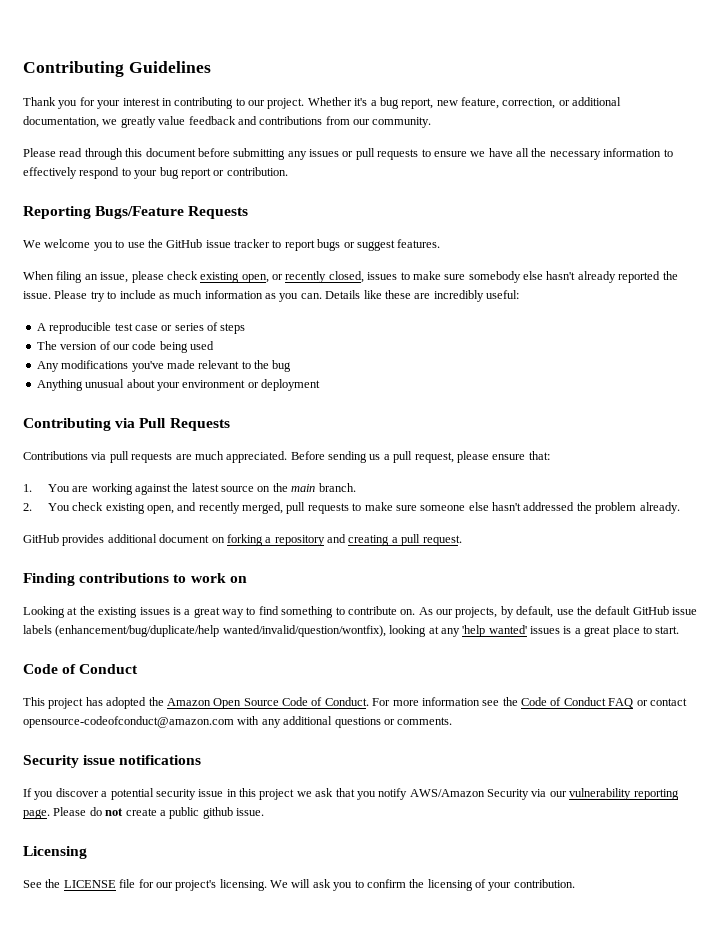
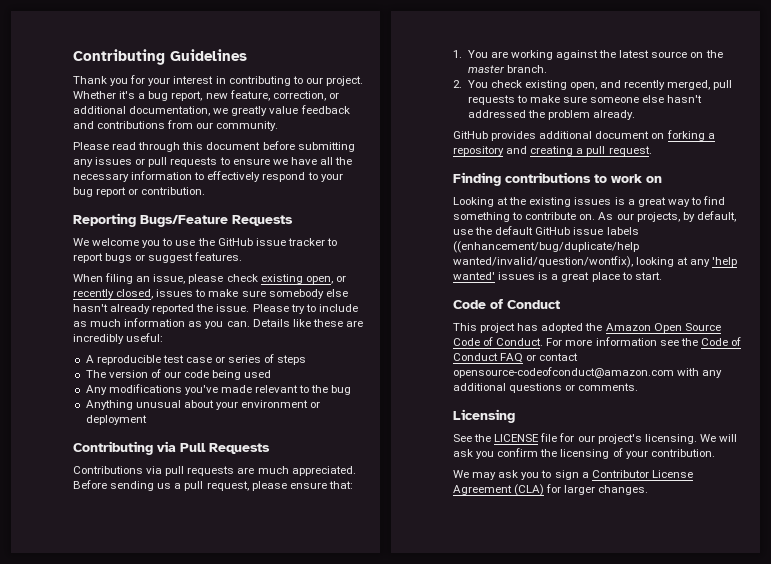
- 1. You are working against the latest source on the main branch.
+ 1. You are working against the latest source on the master branch.
- As our projects, by default, use the default GitHub issue labels (enhancement/bug/duplicate/help wanted/invalid/question/wontfix), looking at any 'help wanted' issues is a great place to start.
+ As our projects, by default, use the default GitHub issue labels ((enhancement/bug/duplicate/help wanted/invalid/question/wontfix), looking at any 'help wanted' issues is a great place to start.
- Security issue notifications
- If you discover a potential security issue in this project we ask that you notify AWS/Amazon Security via our vulnerability reporting page. Please do not create a public github issue.
- We will ask you to confirm the licensing of your contribution.
+ We will ask you confirm the licensing of your contribution.
+ We may ask you to sign a Contributor License Agreement (CLA) for larger changes.

